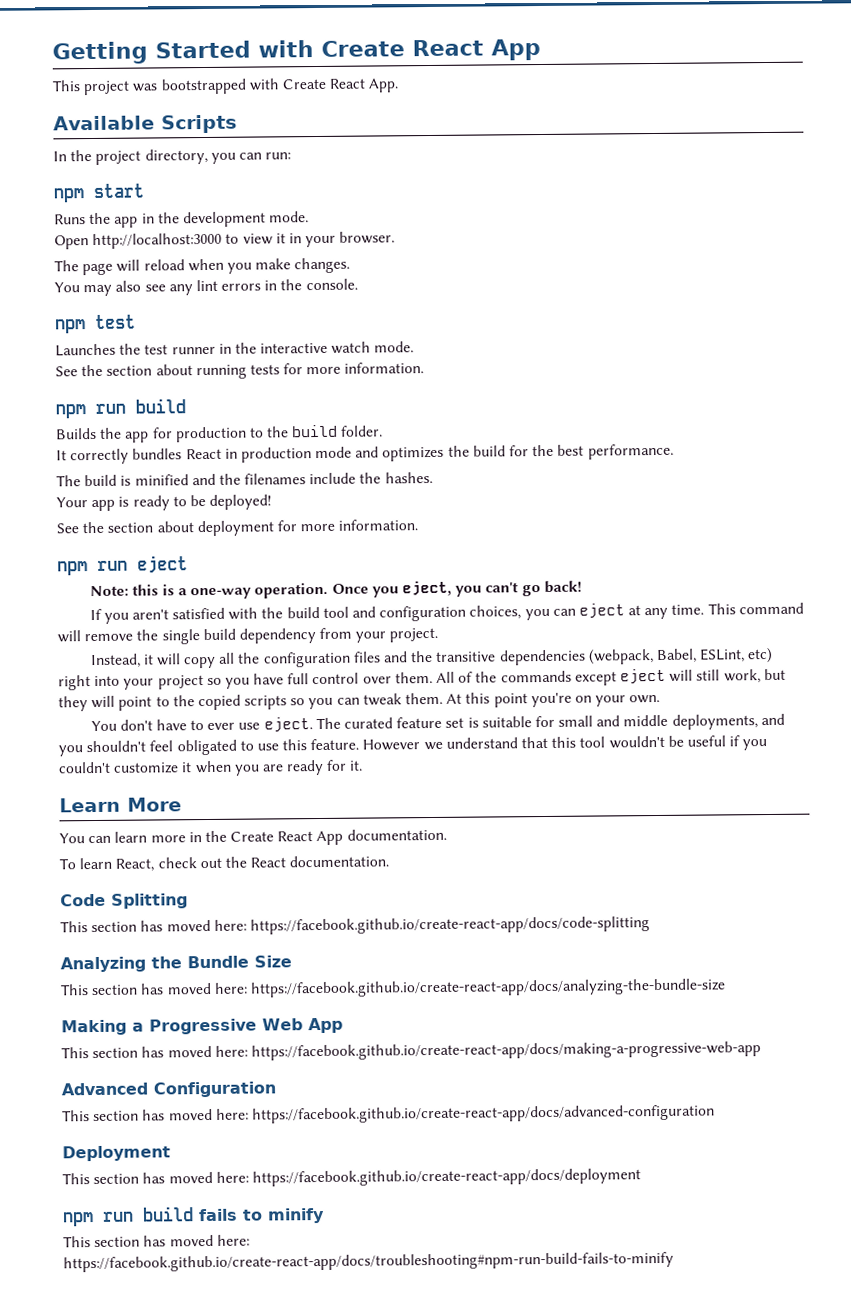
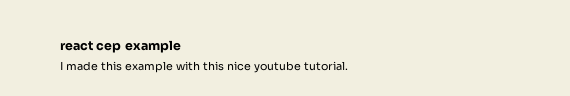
- Getting Started with Create React App
- This project was bootstrapped with Create React App.
- Available Scripts
- In the project directory, you can run:
- npm start
- Runs the app in the development mode.
- Open http://localhost:3000 to view it in your browser.
- The page will reload when you make changes.
- You may also see any lint errors in the console.
- npm test
- Launches the test runner in the interactive watch mode.
- See the section about running tests for more information.
- npm run build
- Builds the app for production to the build folder.
- It correctly bundles React in production mode and optimizes the build for the best performance.
- The build is minified and the filenames include the hashes.
- Your app is ready to be deployed!
- See the section about deployment for more information.
- npm run eject
- Note: this is a one-way operation. Once you eject, you can't go back!
- If you aren't satisfied with the build tool and configuration choices, you can eject at any time. This command will remove the single build dependency from your project.
- Instead, it will copy all the configuration files and the transitive dependencies (webpack, Babel, ESLint, etc) right into your project so you have full control over them. All of the commands except eject will still work, but they will point to the copied scripts so you can tweak them. At this point you're on your own.
- You don't have to ever use eject. The curated feature set is suitable for small and middle deployments, and you shouldn't feel obligated to use this feature. However we understand that this tool wouldn't be useful if you couldn't customize it when you are ready for it.
- Learn More
- You can learn more in the Create React App documentation.
- To learn React, check out the React documentation.
- Code Splitting
- This section has moved here: https://facebook.github.io/create-react-app/docs/code-splitting
- Analyzing the Bundle Size
- This section has moved here: https://facebook.github.io/create-react-app/docs/analyzing-the-bundle-size
- Making a Progressive Web App
- This section has moved here: https://facebook.github.io/create-react-app/docs/making-a-progressive-web-app
- Advanced Configuration
- This section has moved here: https://facebook.github.io/create-react-app/docs/advanced-configuration
- Deployment
- This section has moved here: https://facebook.github.io/create-react-app/docs/deployment
- npm run build fails to minify
- This section has moved here: https://facebook.github.io/create-react-app/docs/troubleshooting#npm-run-build-fails-to-minify
+ react cep example
+ I made this example with this nice youtube tutorial.

